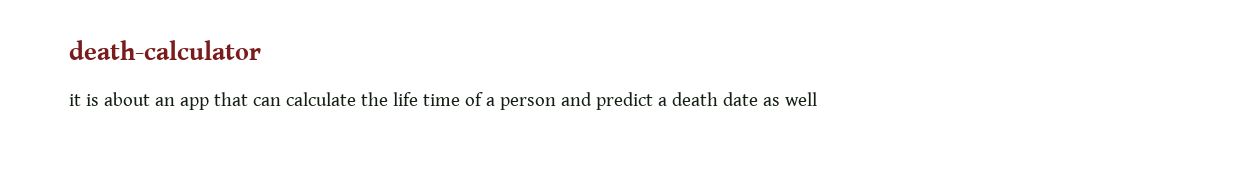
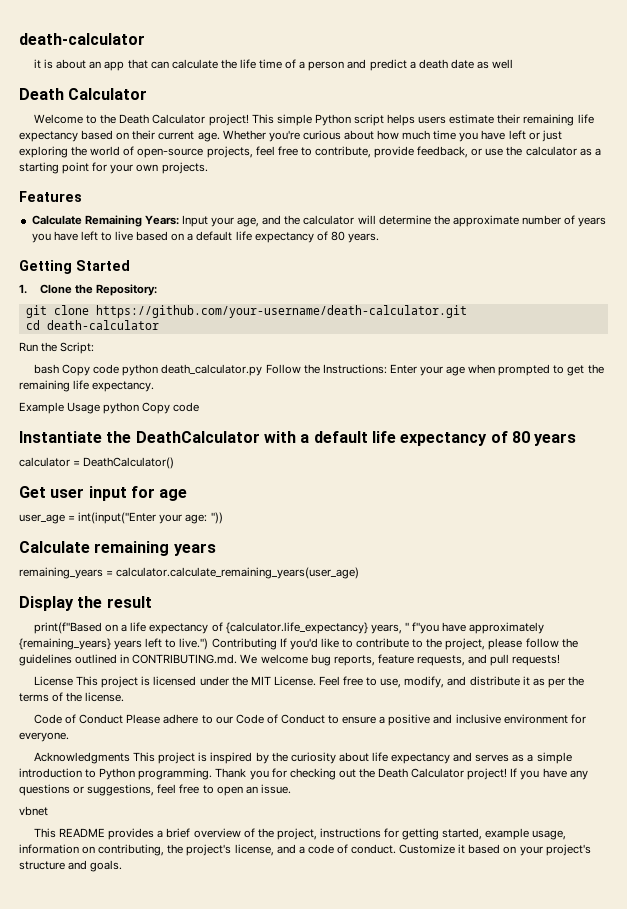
  it is about an app that can calculate the life time of a person and predict a death date as well
+ Death Calculator
+ Welcome to the Death Calculator project! This simple Python script helps users estimate their remaining life expectancy based on their current age. Whether you're curious about how much time you have left or just exploring the world of open-source projects, feel free to contribute, provide feedback, or use the calculator as a starting point for your own projects.
+ Features
+ Calculate Remaining Years: Input your age, and the calculator will determine the approximate number of years you have left to live based on a default life expectancy of 80 years.
+ Getting Started
+ 1. Clone the Repository:
+ git clone https://github.com/your-username/death-calculator.git
+ cd death-calculator
+ Run the Script:
+ bash Copy code python death_calculator.py Follow the Instructions: Enter your age when prompted to get the remaining life expectancy.
+ Example Usage python Copy code
+ Instantiate the DeathCalculator with a default life expectancy of 80 years
+ calculator = DeathCalculator()
+ Get user input for age
+ user_age = int(input("Enter your age: "))
+ Calculate remaining years
+ remaining_years = calculator.calculate_remaining_years(user_age)
+ Display the result
+ print(f"Based on a life expectancy of {calculator.life_expectancy} years, " f"you have approximately {remaining_years} years left to live.") Contributing If you'd like to contribute to the project, please follow the guidelines outlined in CONTRIBUTING.md. We welcome bug reports, feature requests, and pull requests!
+ License This project is licensed under the MIT License. Feel free to use, modify, and distribute it as per the terms of the license.
+ Code of Conduct Please adhere to our Code of Conduct to ensure a positive and inclusive environment for everyone.
+ Acknowledgments This project is inspired by the curiosity about life expectancy and serves as a simple introduction to Python programming. Thank you for checking out the Death Calculator project! If you have any questions or suggestions, feel free to open an issue.
+ vbnet
+ This README provides a brief overview of the project, instructions for getting started, example usage, information on contributing, the project's license, and a code of conduct. Customize it based on your project's structure and goals.

